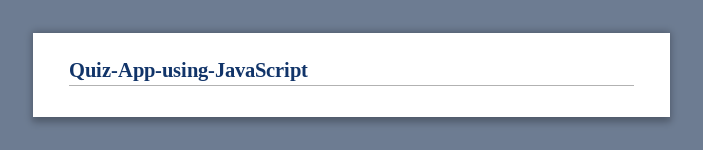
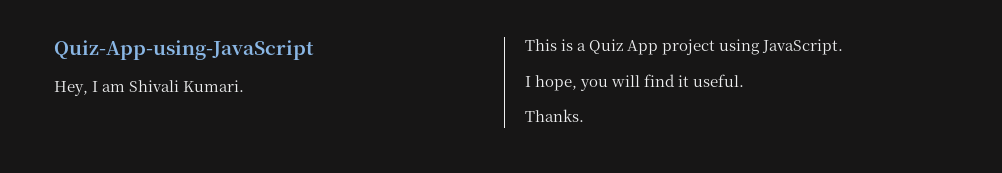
+ Hey, I am Shivali Kumari.
+ This is a Quiz App project using JavaScript.
+ I hope, you will find it useful.
+ Thanks.

